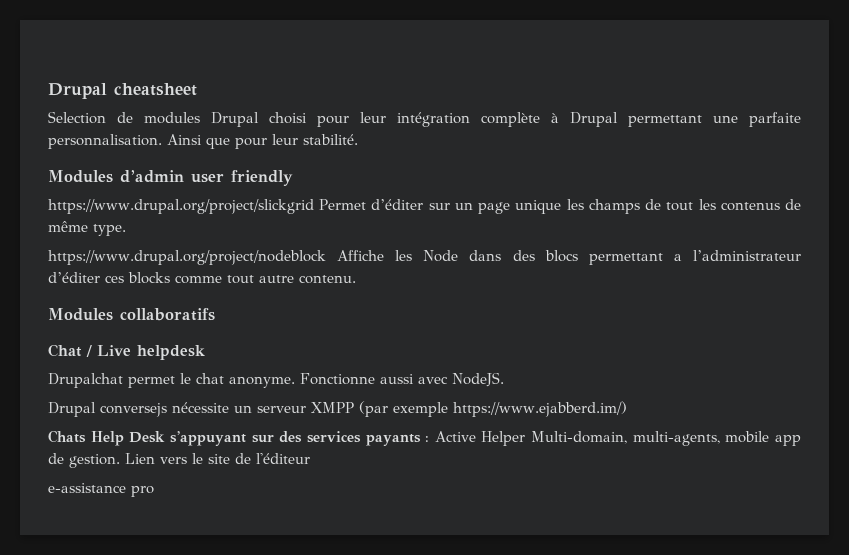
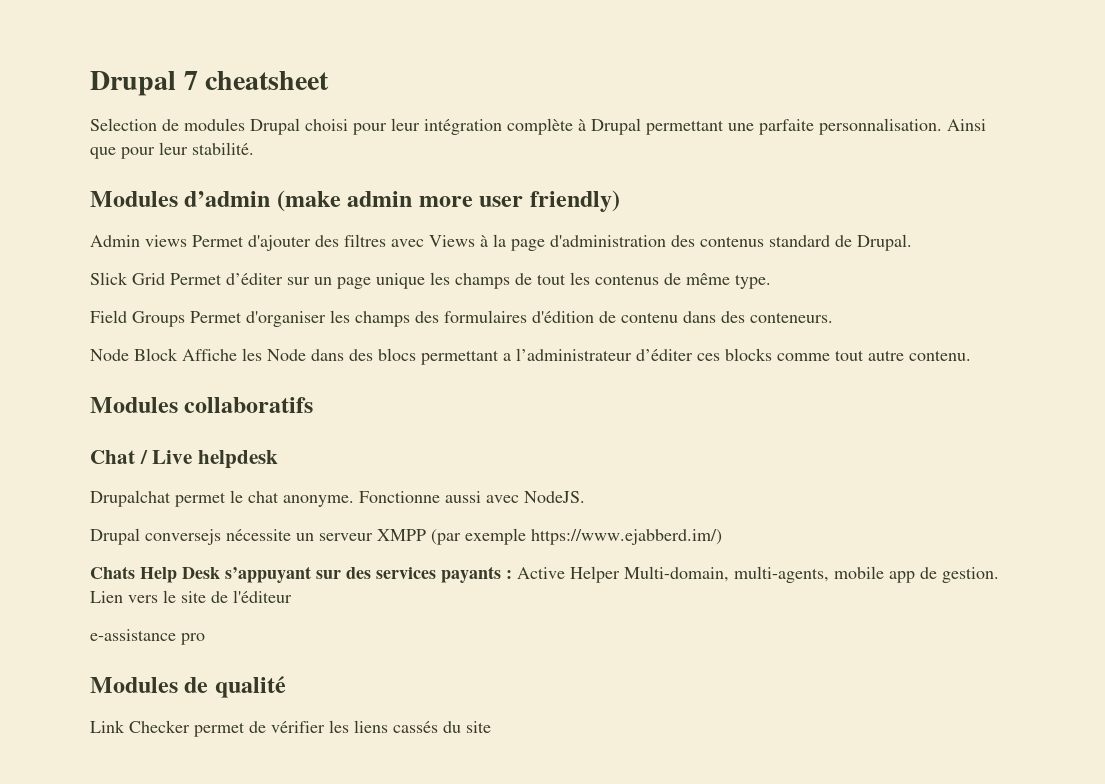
- Drupal cheatsheet
+ Drupal 7 cheatsheet
- Modules d’admin user friendly
- https://www.drupal.org/project/slickgrid Permet d’éditer sur un page unique les champs de tout les contenus de même type.
+ Modules d’admin (make admin more user friendly)
+ Admin views Permet d'ajouter des filtres avec Views à la page d'administration des contenus standard de Drupal.
+ Slick Grid Permet d’éditer sur un page unique les champs de tout les contenus de même type.
- https://www.drupal.org/project/nodeblock Affiche les Node dans des blocs permettant a l’administrateur d’éditer ces blocks comme tout autre contenu.
+ Field Groups Permet d'organiser les champs des formulaires d'édition de contenu dans des conteneurs.
+ Node Block Affiche les Node dans des blocs permettant a l’administrateur d’éditer ces blocks comme tout autre contenu.
+ Modules de qualité
+ Link Checker permet de vérifier les liens cassés du site

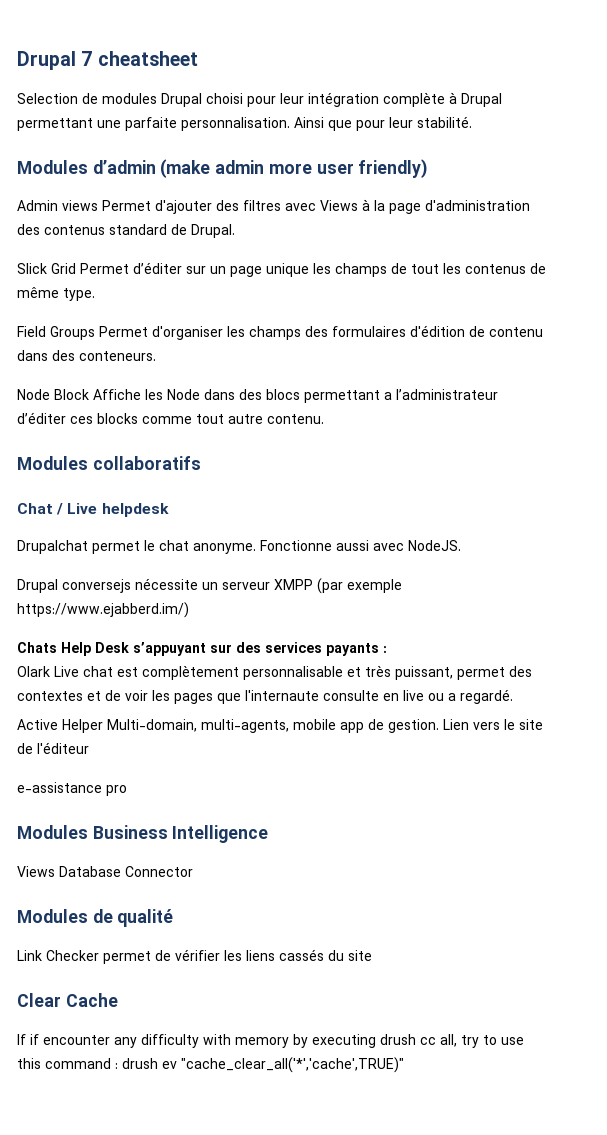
- Chats Help Desk s’appuyant sur des services payants : Active Helper Multi-domain, multi-agents, mobile app de gestion.
+ Chats Help Desk s’appuyant sur des services payants :
+ Olark Live chat est complètement personnalisable et très puissant, permet des contextes et de voir les pages que l'internaute consulte en live ou a regardé.
+ Active Helper Multi-domain, multi-agents, mobile app de gestion.
+ Modules Business Intelligence
+ Views Database Connector
+ Clear Cache
+ If if encounter any difficulty with memory by executing drush cc all, try to use this command : drush ev "cache_clear_all('*','cache',TRUE)"

